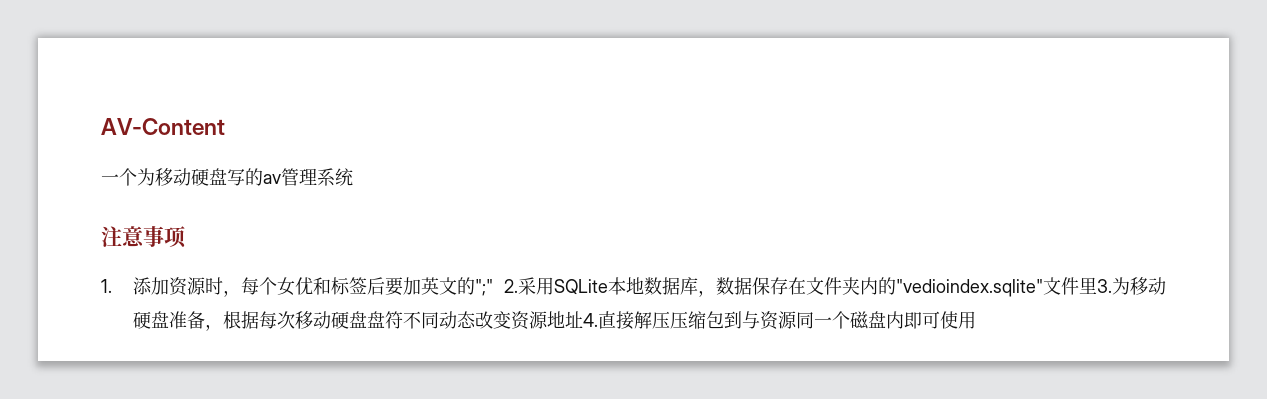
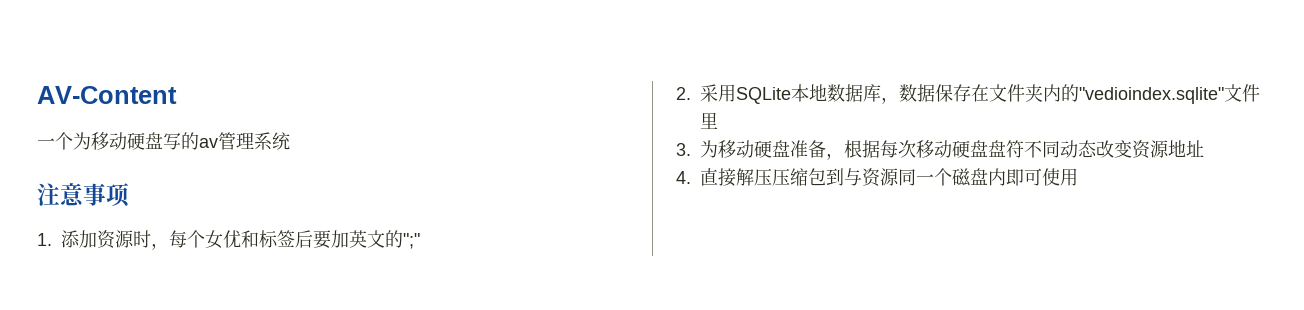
- 1.添加资源时，每个女优和标签后要加英文的";" 2.采用SQLite本地数据库，数据保存在文件夹内的"vedioindex.sqlite"文件里3.为移动硬盘准备，根据每次移动硬盘盘符不同动态改变资源地址4.直接解压压缩包到与资源同一个磁盘内即可使用
+ 1.添加资源时，每个女优和标签后要加英文的";"
+ 2.采用SQLite本地数据库，数据保存在文件夹内的"vedioindex.sqlite"文件里
+ 3.为移动硬盘准备，根据每次移动硬盘盘符不同动态改变资源地址
+ 4.直接解压压缩包到与资源同一个磁盘内即可使用

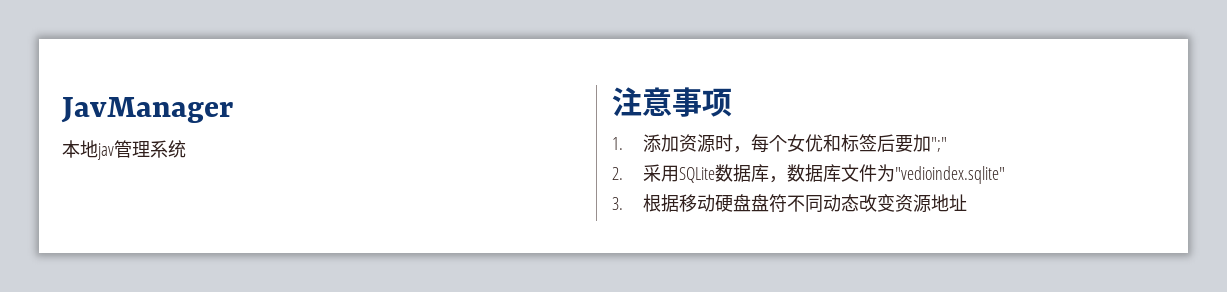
- AV-Content
- 一个为移动硬盘写的av管理系统
+ JavManager
+ 本地jav管理系统
- 1.添加资源时，每个女优和标签后要加英文的";"
+ 1.添加资源时，每个女优和标签后要加";"
- 2.采用SQLite本地数据库，数据保存在文件夹内的"vedioindex.sqlite"文件里
+ 2.采用SQLite数据库，数据库文件为"vedioindex.sqlite"
- 3.为移动硬盘准备，根据每次移动硬盘盘符不同动态改变资源地址
+ 3.根据移动硬盘盘符不同动态改变资源地址
- 4.直接解压压缩包到与资源同一个磁盘内即可使用

